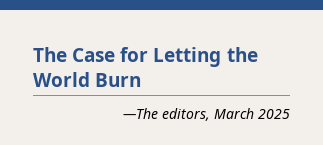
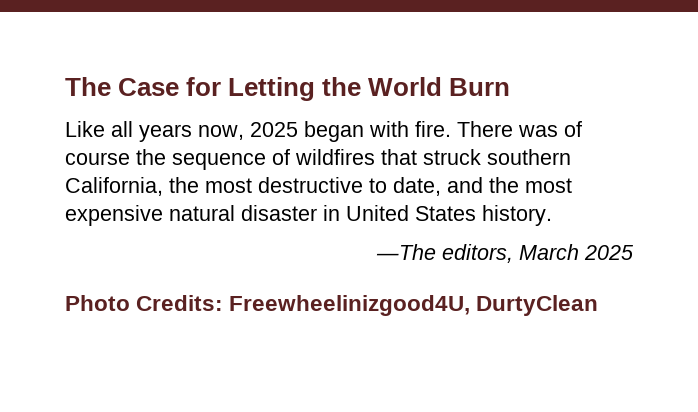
+ Like all years now, 2025 began with fire. There was of course the sequence of wildfires that struck southern California, the most destructive to date, and the most expensive natural disaster in United States history.
+ Photo Credits: Freewheelinizgood4U, DurtyClean

